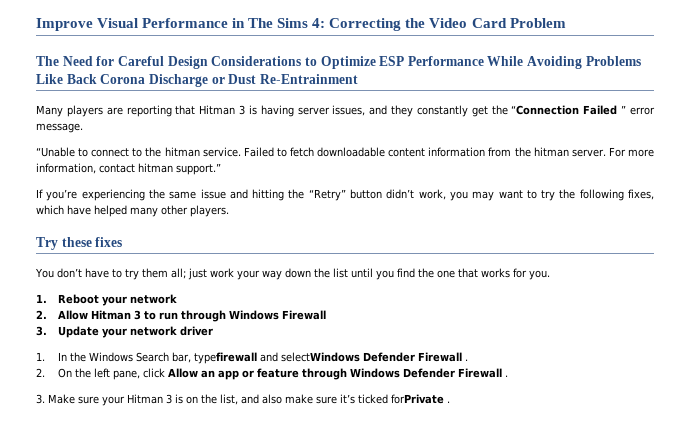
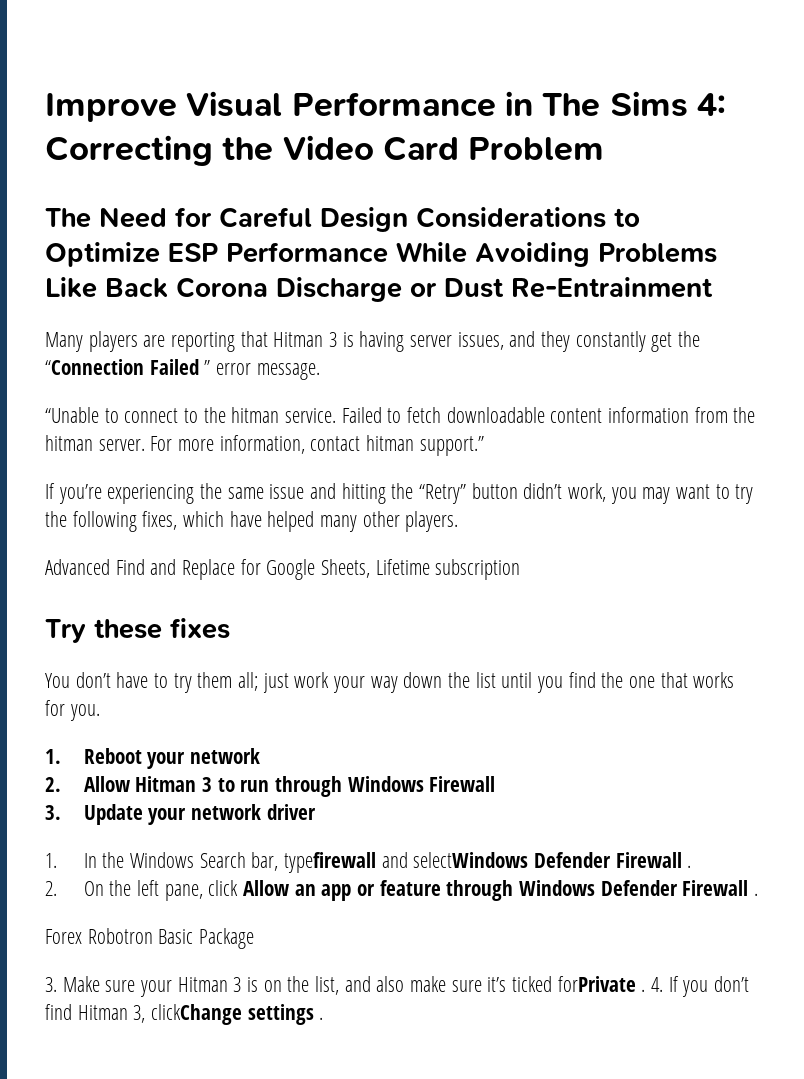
+ Advanced Find and Replace for Google Sheets, Lifetime subscription
+ Forex Robotron Basic Package
+ 4. If you don’t find Hitman 3, clickChange settings .

